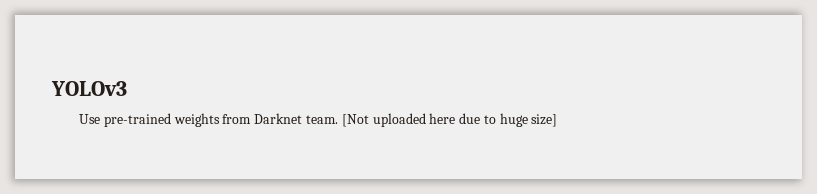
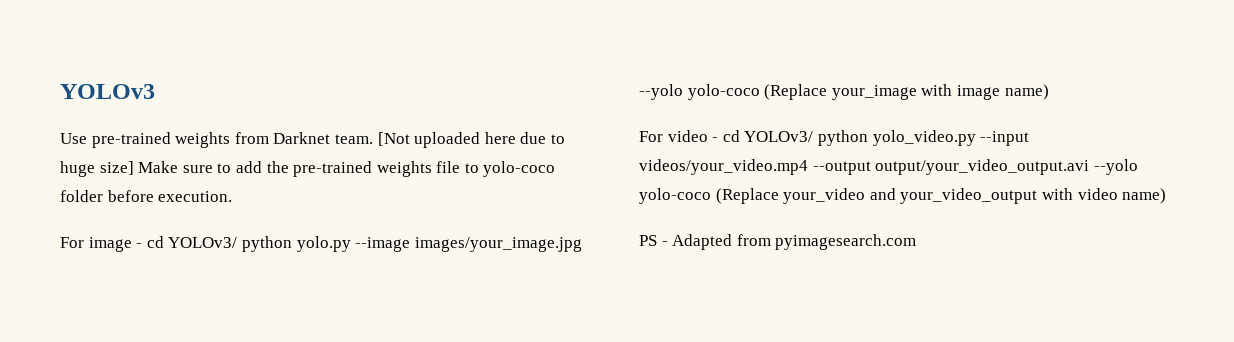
- [Not uploaded here due to huge size]
+ [Not uploaded here due to huge size] Make sure to add the pre-trained weights file to yolo-coco folder before execution.
+ For image - cd YOLOv3/ python yolo.py --image images/your_image.jpg --yolo yolo-coco (Replace your_image with image name)
+ For video - cd YOLOv3/ python yolo_video.py --input videos/your_video.mp4 --output output/your_video_output.avi --yolo yolo-coco (Replace your_video and your_video_output with video name)
+ PS - Adapted from pyimagesearch.com

